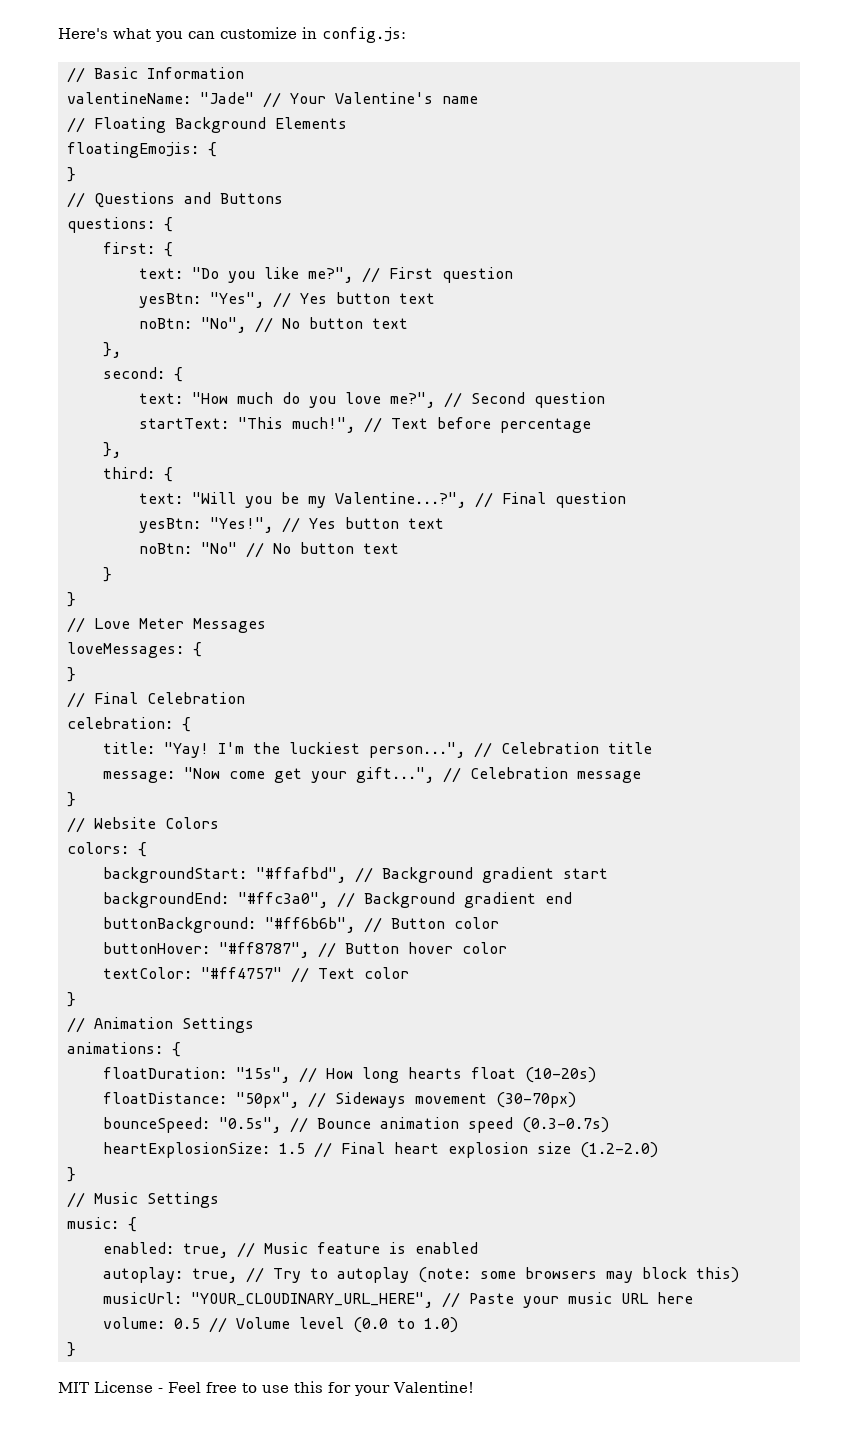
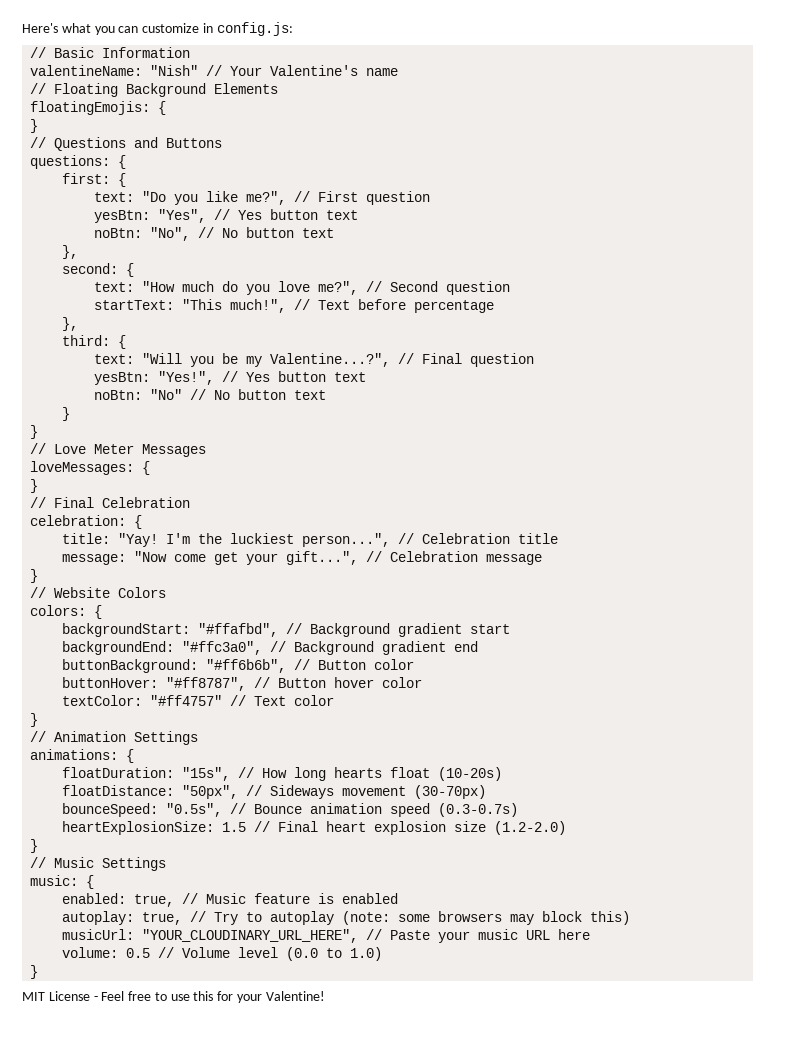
- valentineName: "Jade" // Your Valentine's name
+ valentineName: "Nish" // Your Valentine's name

